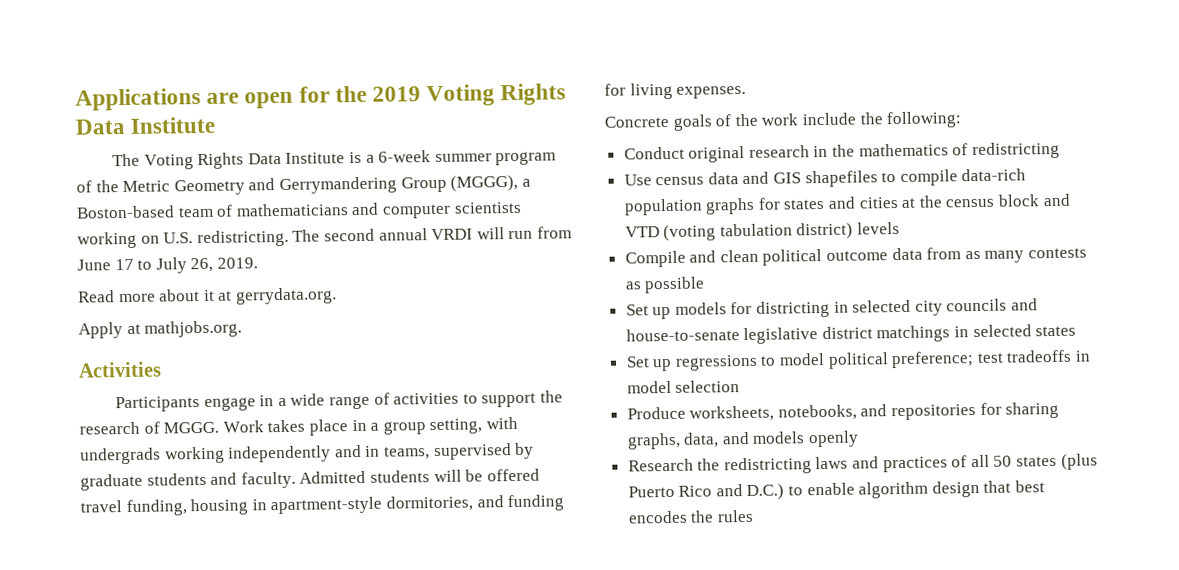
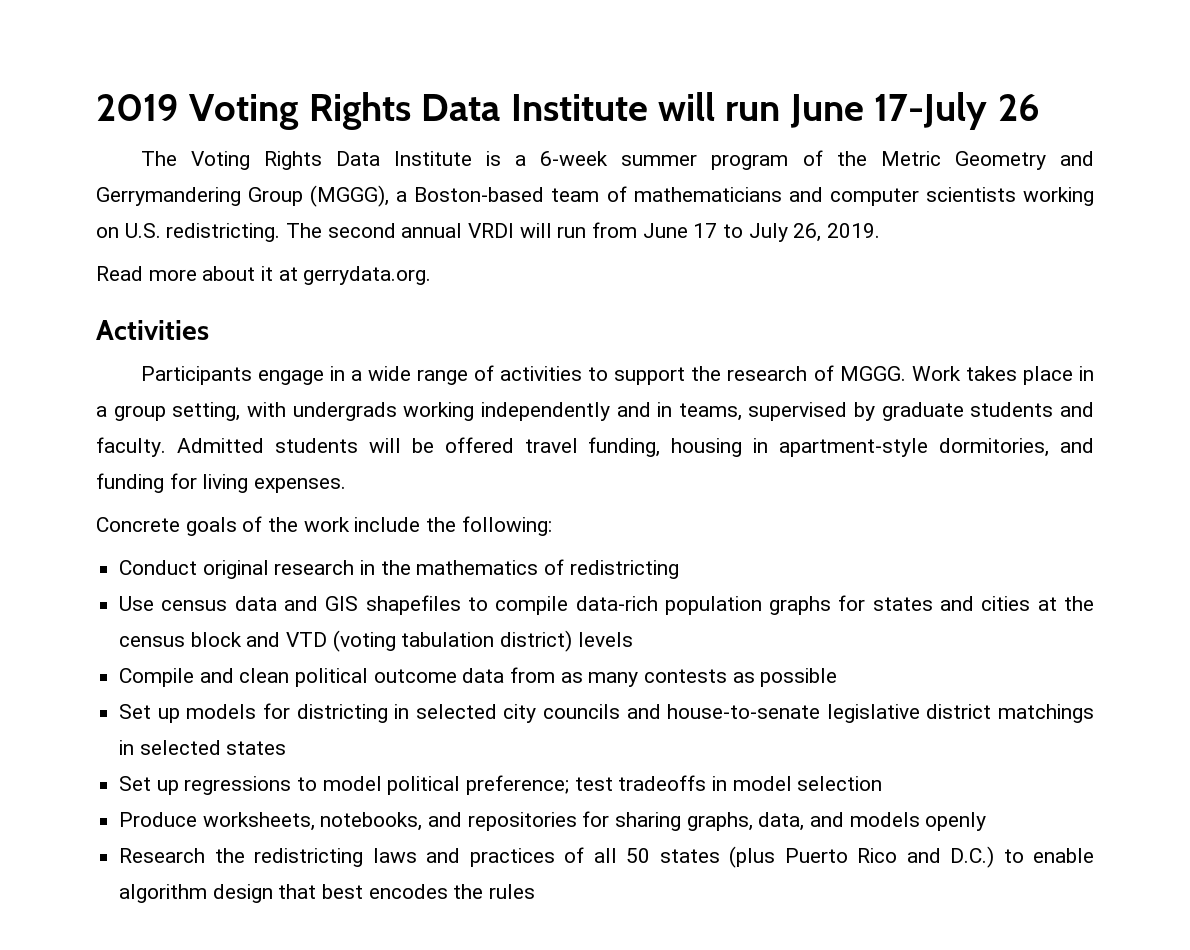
- Applications are open for the 2019 Voting Rights Data Institute
+ 2019 Voting Rights Data Institute will run June 17-July 26
- Apply at mathjobs.org.

